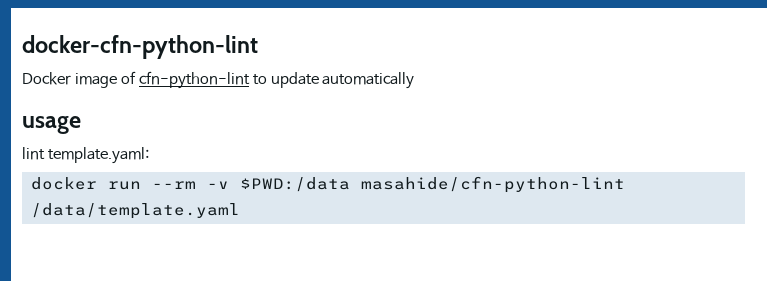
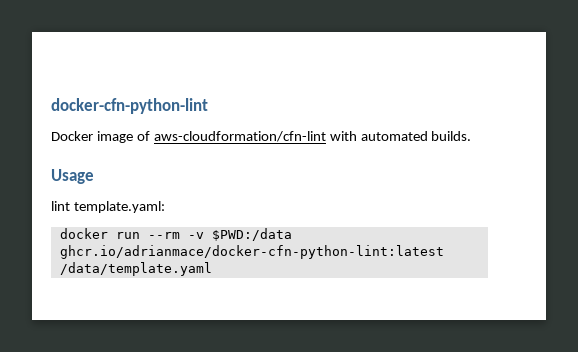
- Docker image of cfn-python-lint to update automatically
- usage
+ Docker image of aws-cloudformation/cfn-lint with automated builds.
+ Usage
- docker run --rm -v $PWD:/data masahide/cfn-python-lint /data/template.yaml
+ docker run --rm -v $PWD:/data ghcr.io/adrianmace/docker-cfn-python-lint:latest /data/template.yaml

